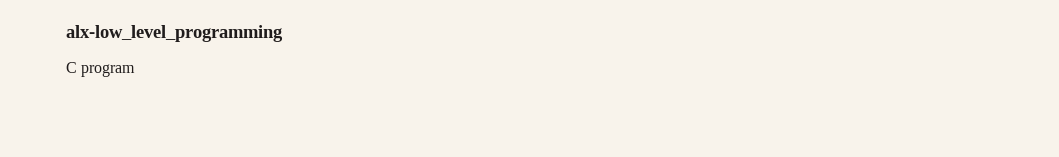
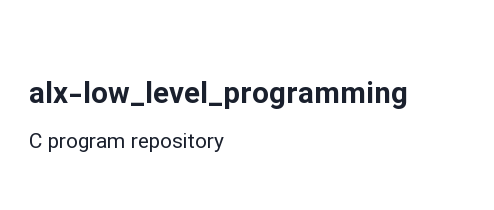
- C program
+ C program repository

